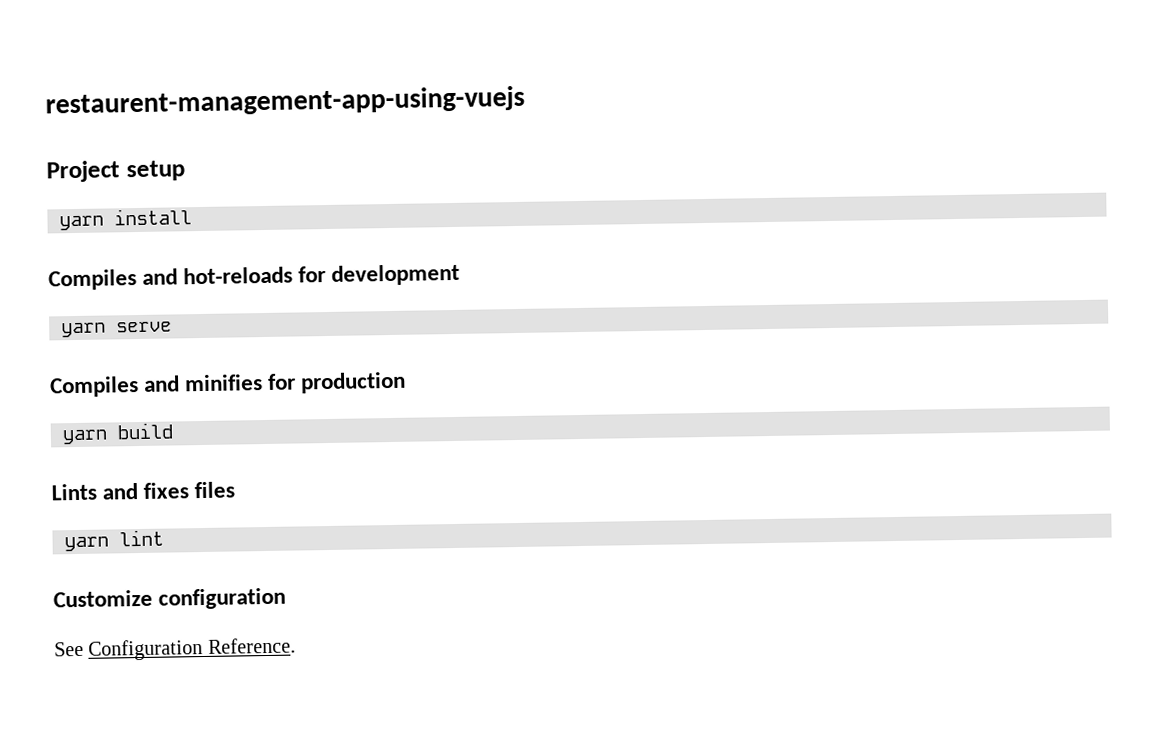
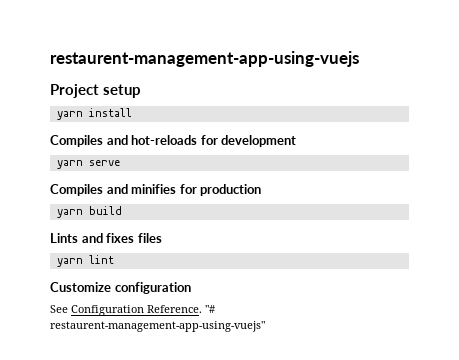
+ "# restaurent-management-app-using-vuejs"

